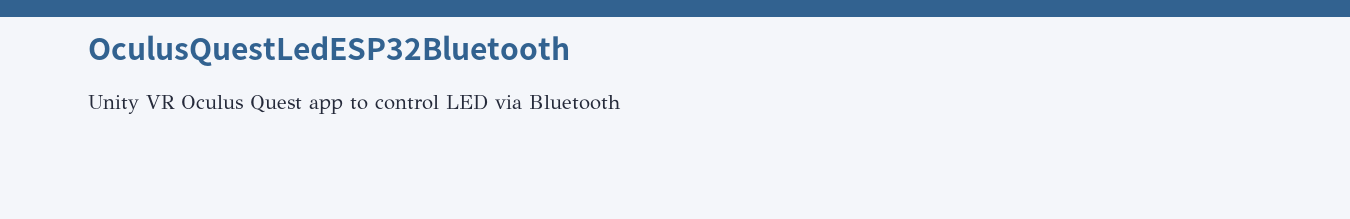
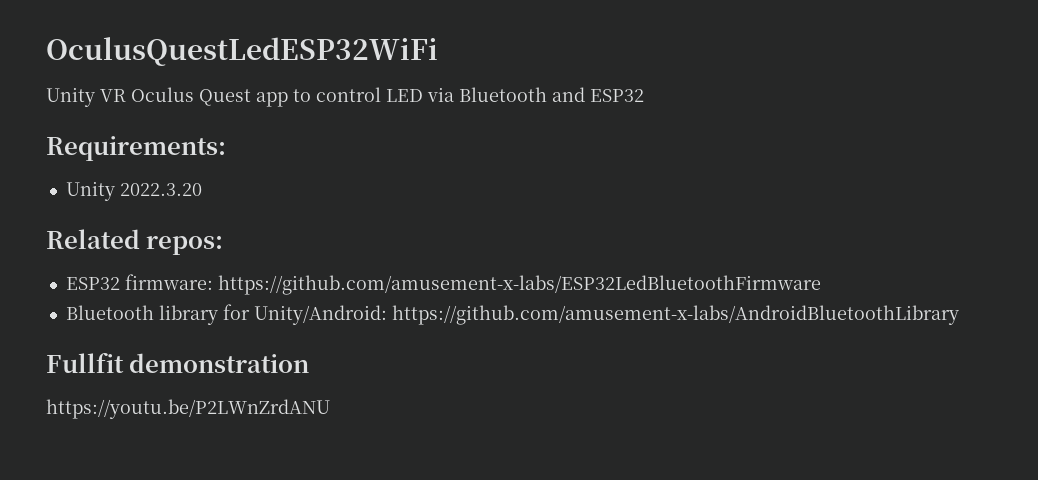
- OculusQuestLedESP32Bluetooth
+ OculusQuestLedESP32WiFi
- Unity VR Oculus Quest app to control LED via Bluetooth
+ Unity VR Oculus Quest app to control LED via Bluetooth and ESP32
+ Requirements:
+ Unity 2022.3.20
+ Related repos:
+ ESP32 firmware: https://github.com/amusement-x-labs/ESP32LedBluetoothFirmware
+ Bluetooth library for Unity/Android: https://github.com/amusement-x-labs/AndroidBluetoothLibrary
+ Fullfit demonstration
+ https://youtu.be/P2LWnZrdANU

